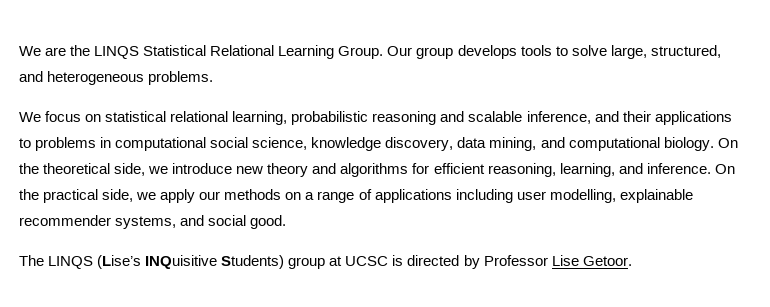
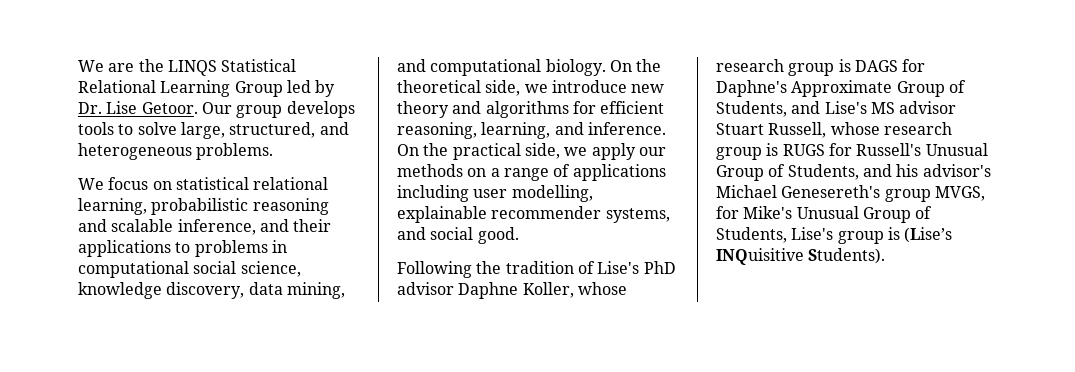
- We are the LINQS Statistical Relational Learning Group.
+ We are the LINQS Statistical Relational Learning Group led by Dr. Lise Getoor.
- The LINQS (Lise’s INQuisitive Students) group at UCSC is directed by Professor Lise Getoor.
+ Following the tradition of Lise's PhD advisor Daphne Koller, whose research group is DAGS for Daphne's Approximate Group of Students, and Lise's MS advisor Stuart Russell, whose research group is RUGS for Russell's Unusual Group of Students, and his advisor's Michael Genesereth's group MVGS, for Mike's Unusual Group of Students, Lise's group is (Lise’s INQuisitive Students).

